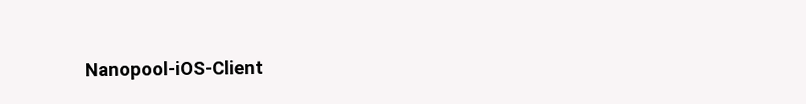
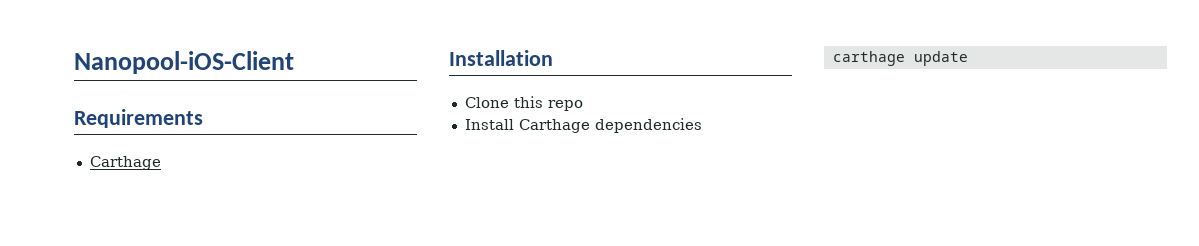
+ Requirements
+ Carthage
+ Installation
+ Clone this repo
+ Install Carthage dependencies
+ carthage update

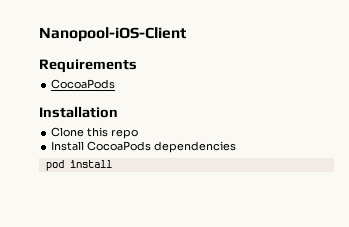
  Requirements
- Carthage
+ CocoaPods
- Install Carthage dependencies
+ Install CocoaPods dependencies
- carthage update
+ pod install

